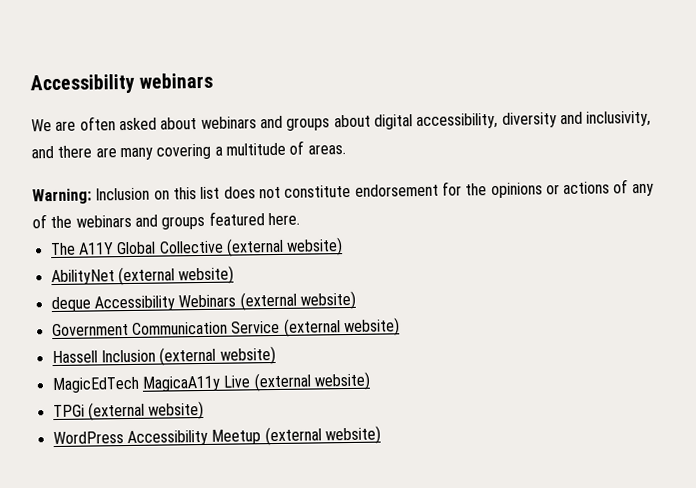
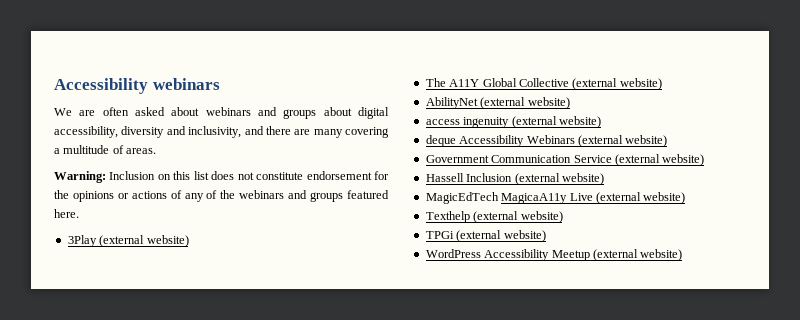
+ 3Play (external website)
+ access ingenuity (external website)
+ Texthelp (external website)

